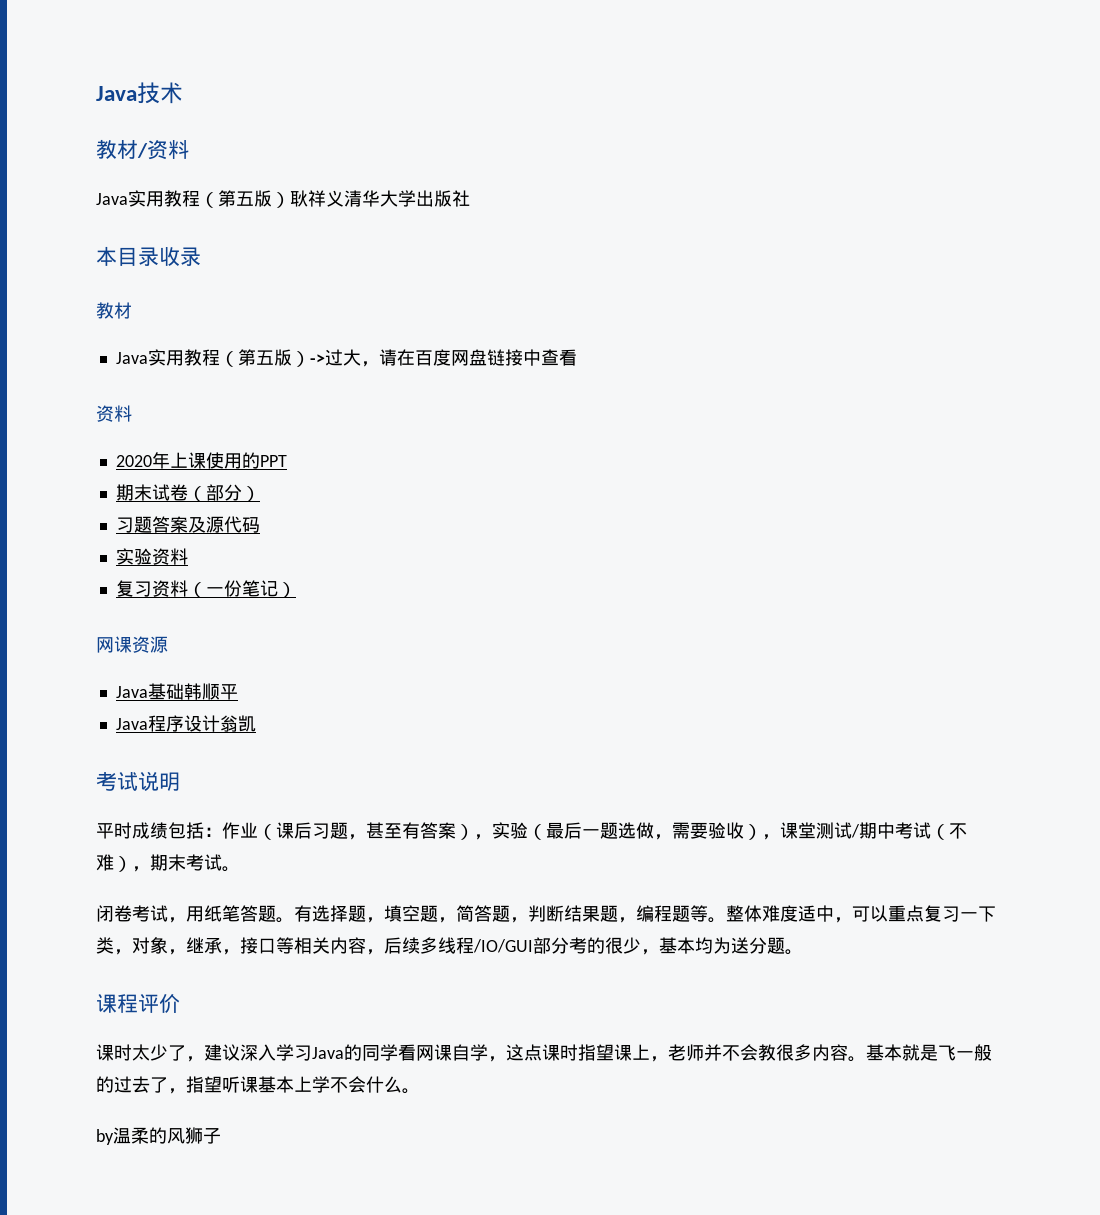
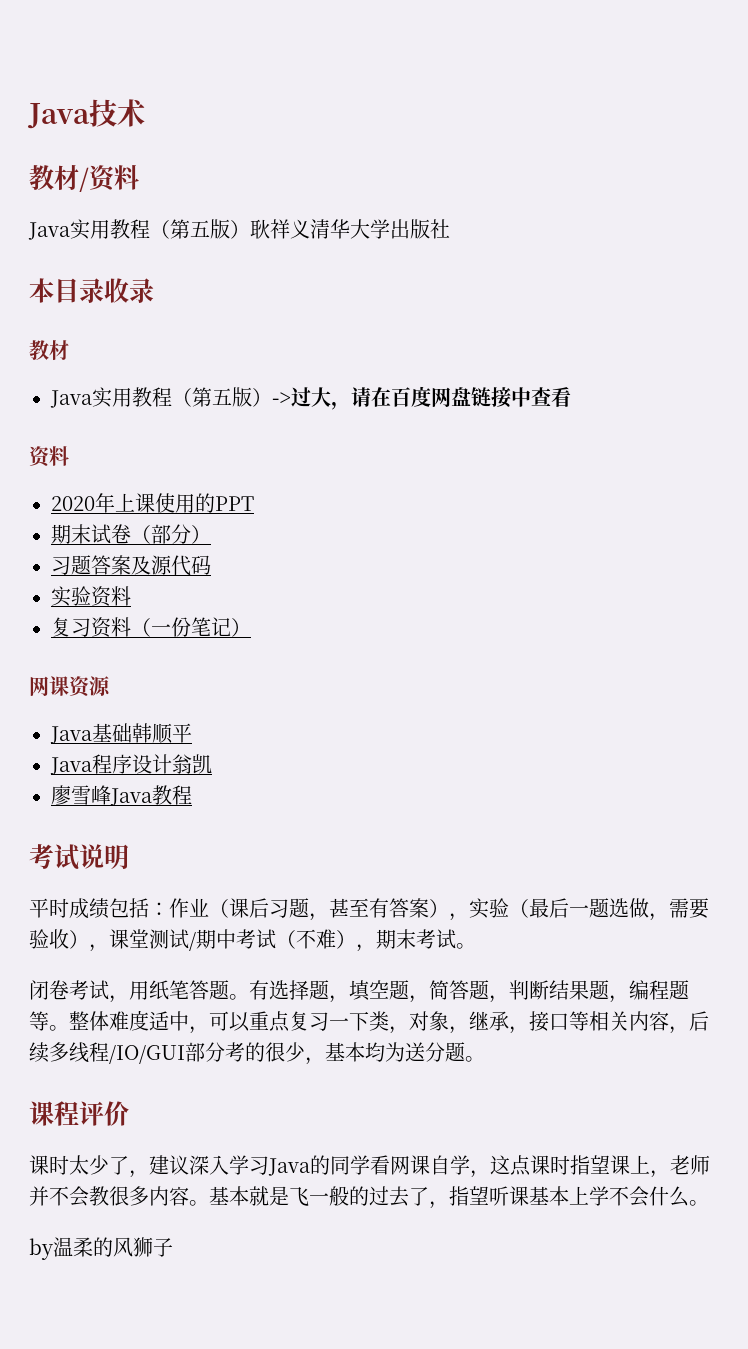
+ 廖雪峰Java教程

